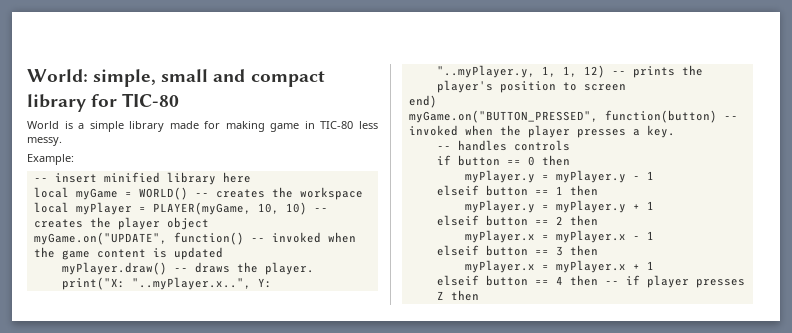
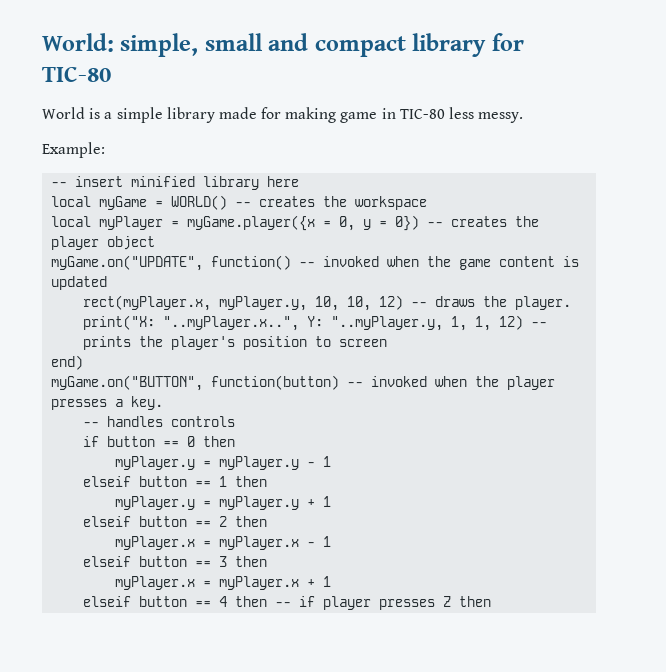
- local myPlayer = PLAYER(myGame, 10, 10) -- creates the player object
+ local myPlayer = myGame.player({x = 0, y = 0}) -- creates the player object
- myPlayer.draw() -- draws the player.
+ rect(myPlayer.x, myPlayer.y, 10, 10, 12) -- draws the player.
- myGame.on("BUTTON_PRESSED", function(button) -- invoked when the player presses a key.
+ myGame.on("BUTTON", function(button) -- invoked when the player presses a key.

